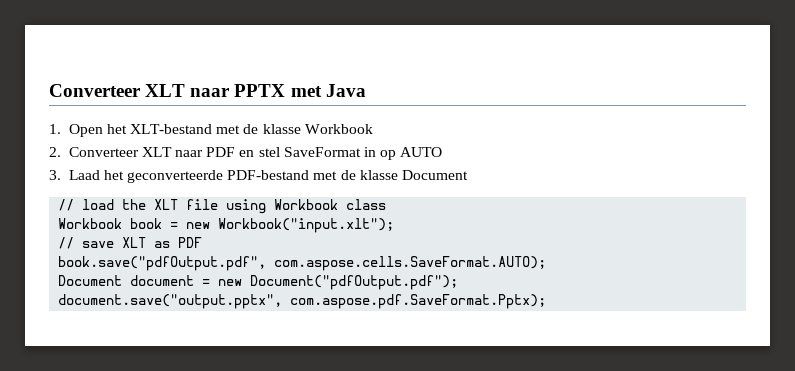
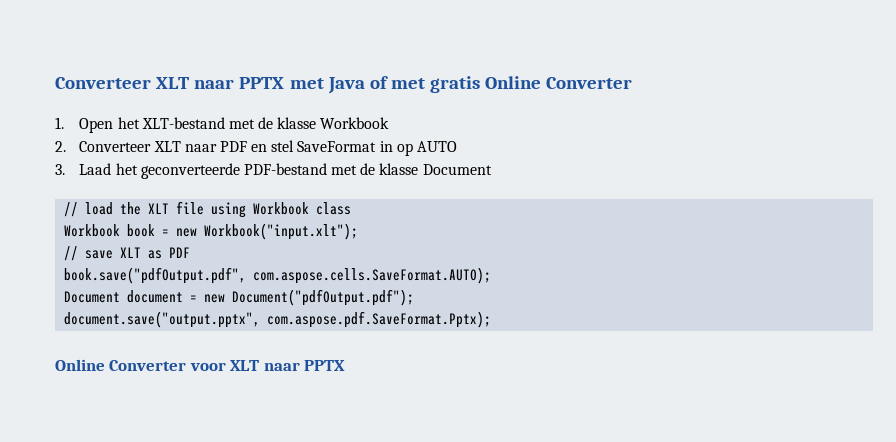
- Converteer XLT naar PPTX met Java
+ Converteer XLT naar PPTX met Java of met gratis Online Converter
+ Online Converter voor XLT naar PPTX

